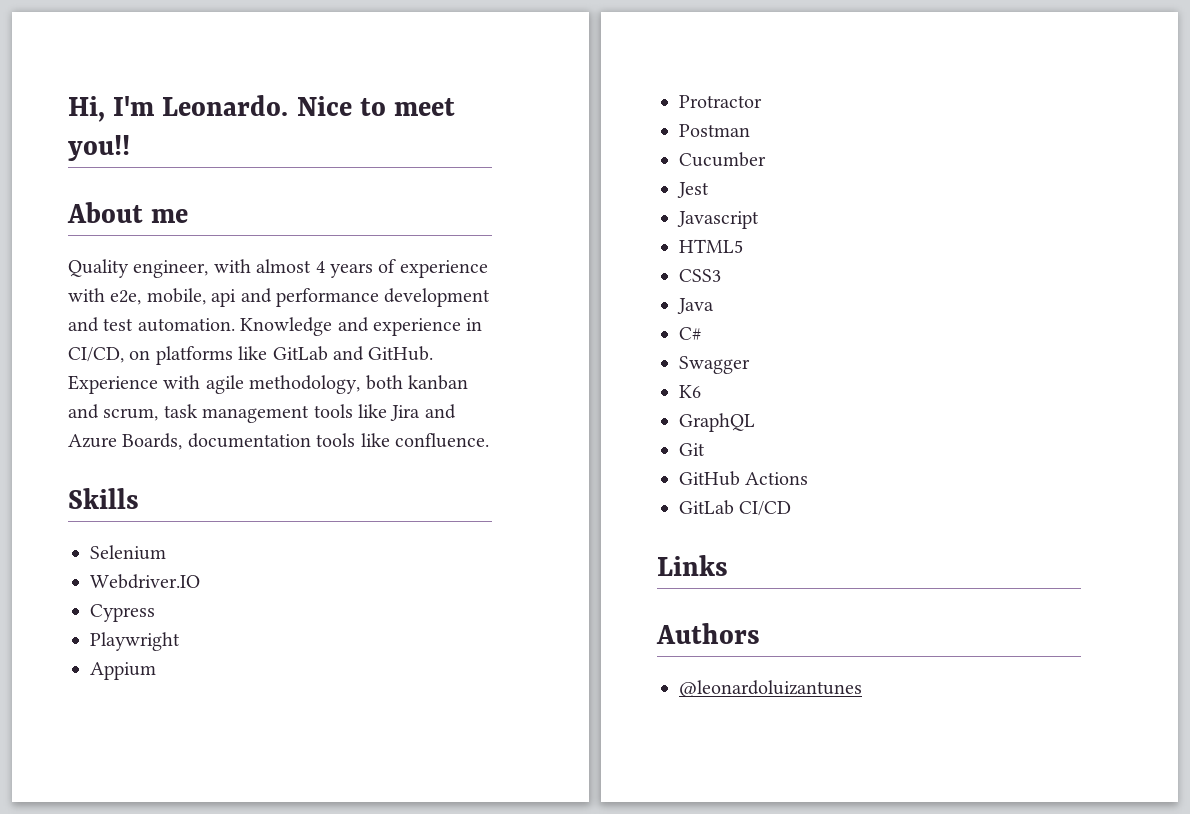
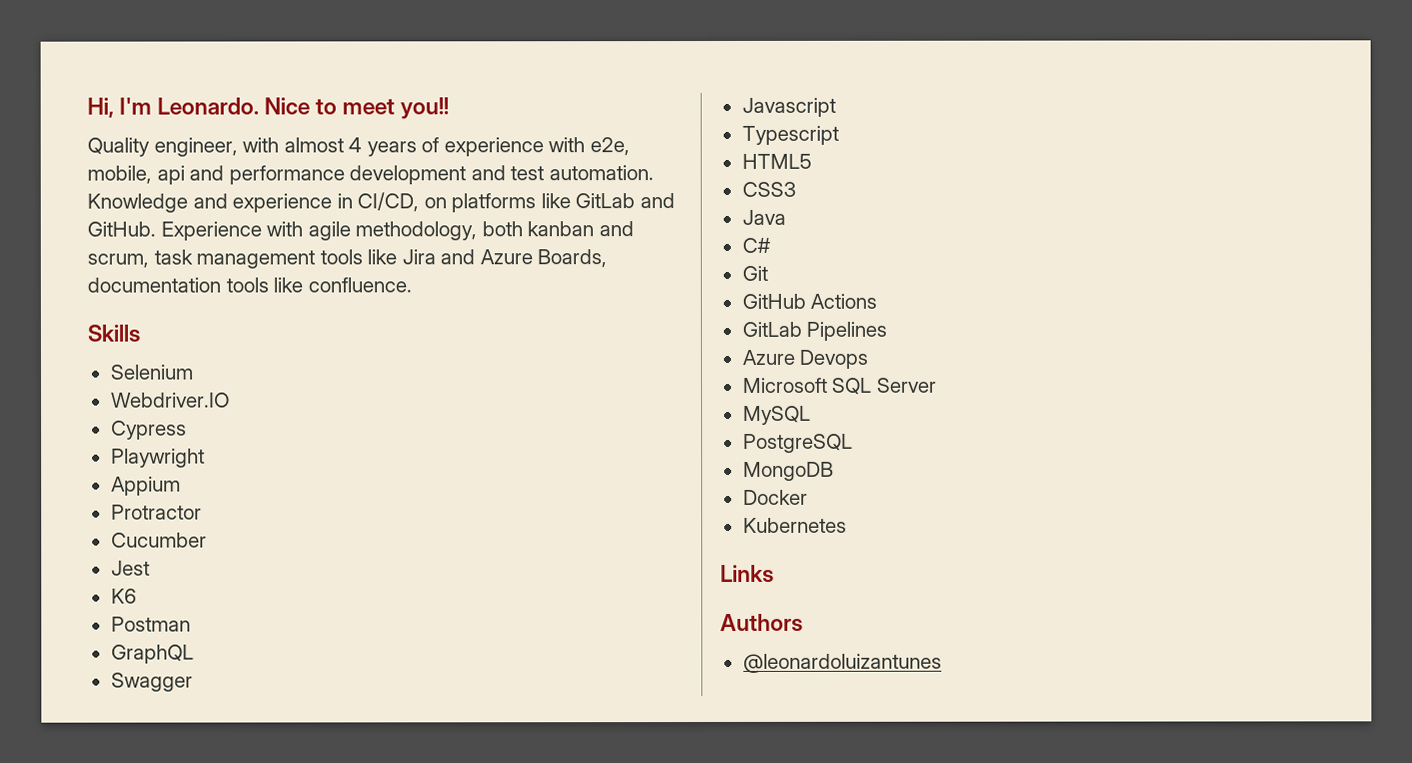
- About me
- Postman
+ K6
+ Postman
+ GraphQL
+ Swagger
+ Typescript
- Swagger
- K6
- GraphQL
- GitLab CI/CD
+ GitLab Pipelines
+ Azure Devops
+ Microsoft SQL Server
+ MySQL
+ PostgreSQL
+ MongoDB
+ Docker
+ Kubernetes

